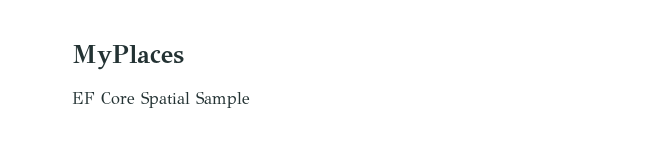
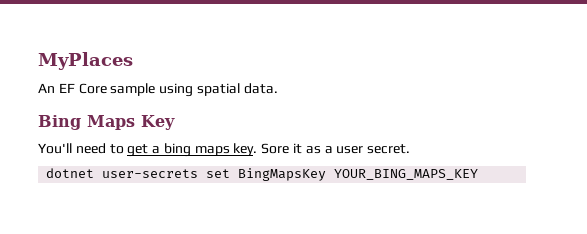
- EF Core Spatial Sample
+ An EF Core sample using spatial data.
+ Bing Maps Key
+ You'll need to get a bing maps key. Sore it as a user secret.
+ dotnet user-secrets set BingMapsKey YOUR_BING_MAPS_KEY

